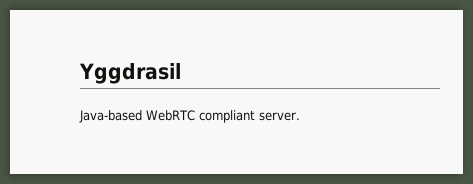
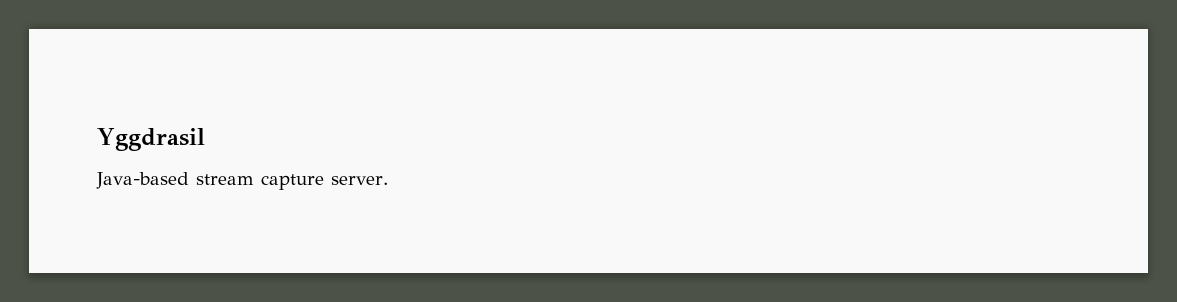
- Java-based WebRTC compliant server.
+ Java-based stream capture server.

